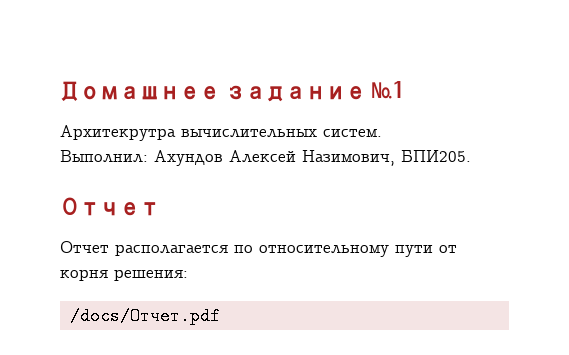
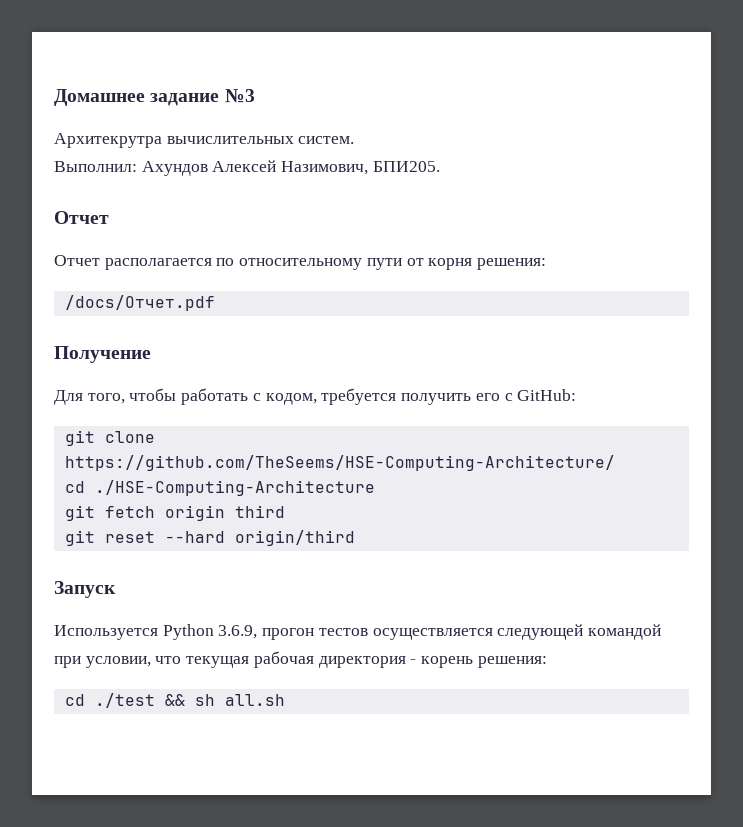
- Домашнее задание №1
+ Домашнее задание №3
+ Получение
+ Для того, чтобы работать с кодом, требуется получить его с GitHub:
+ git clone https://github.com/TheSeems/HSE-Computing-Architecture/
+ cd ./HSE-Computing-Architecture
+ git fetch origin third
+ git reset --hard origin/third
+ Запуск
+ Используется Python 3.6.9, прогон тестов осуществляется следующей командой при условии, что текущая рабочая директория - корень решения:
+ cd ./test && sh all.sh

